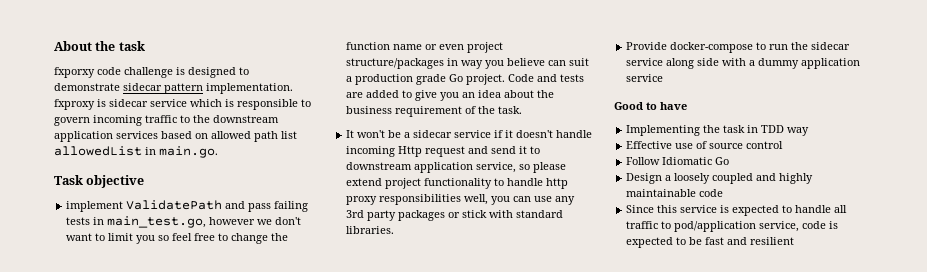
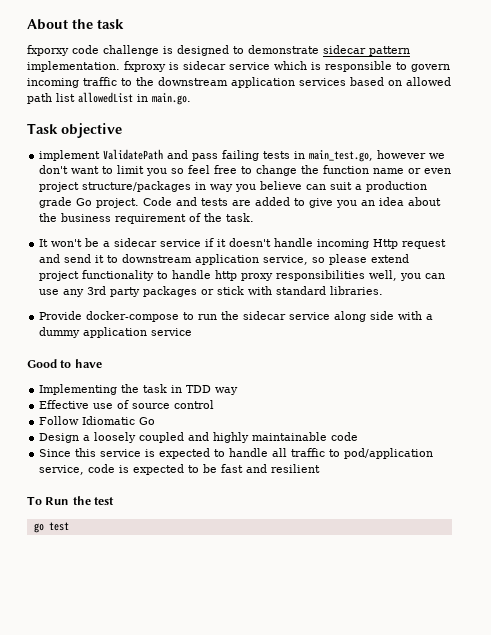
+ To Run the test
+ go test

